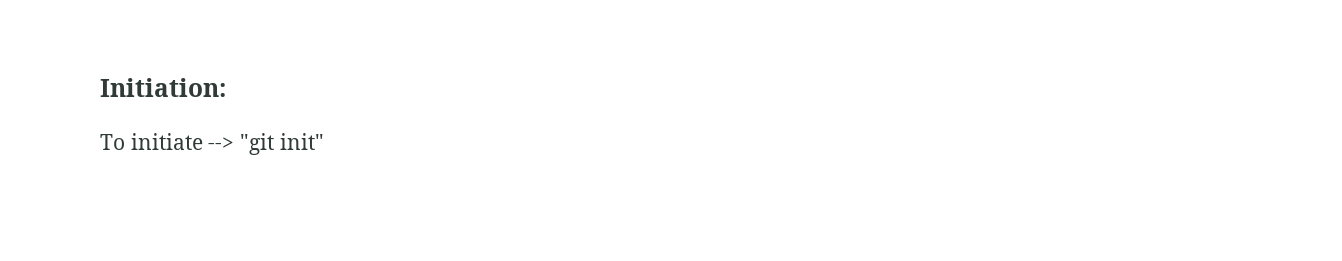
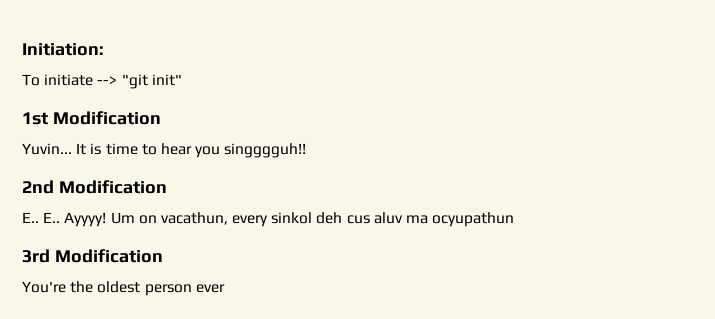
+ 1st Modification
+ Yuvin... It is time to hear you singggguh!!
+ 2nd Modification
+ E.. E.. Ayyyy! Um on vacathun, every sinkol deh cus aluv ma ocyupathun
+ 3rd Modification
+ You're the oldest person ever

